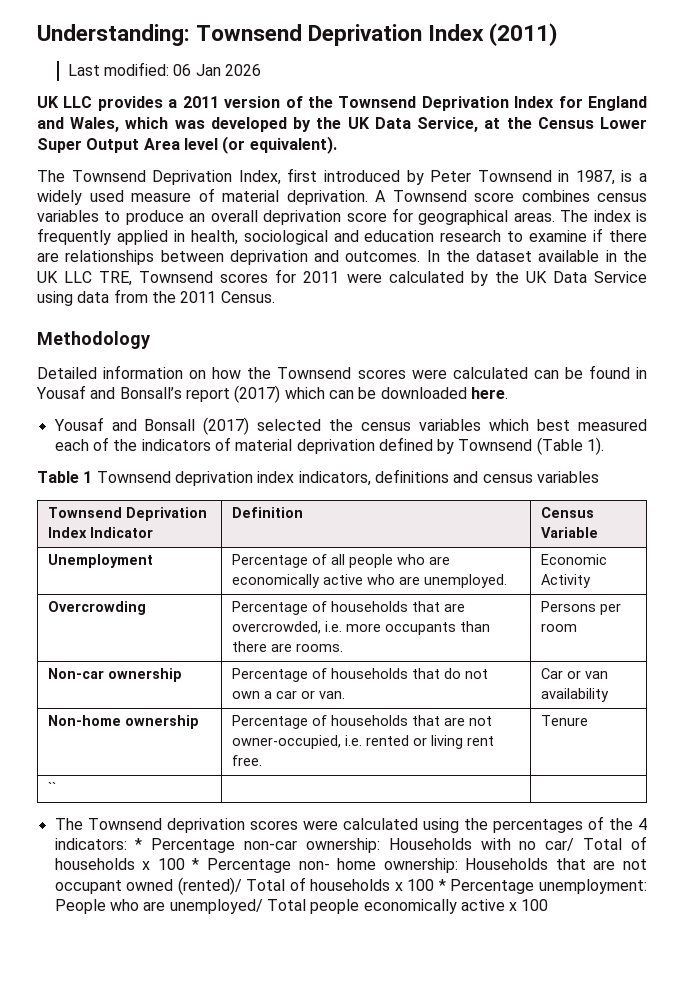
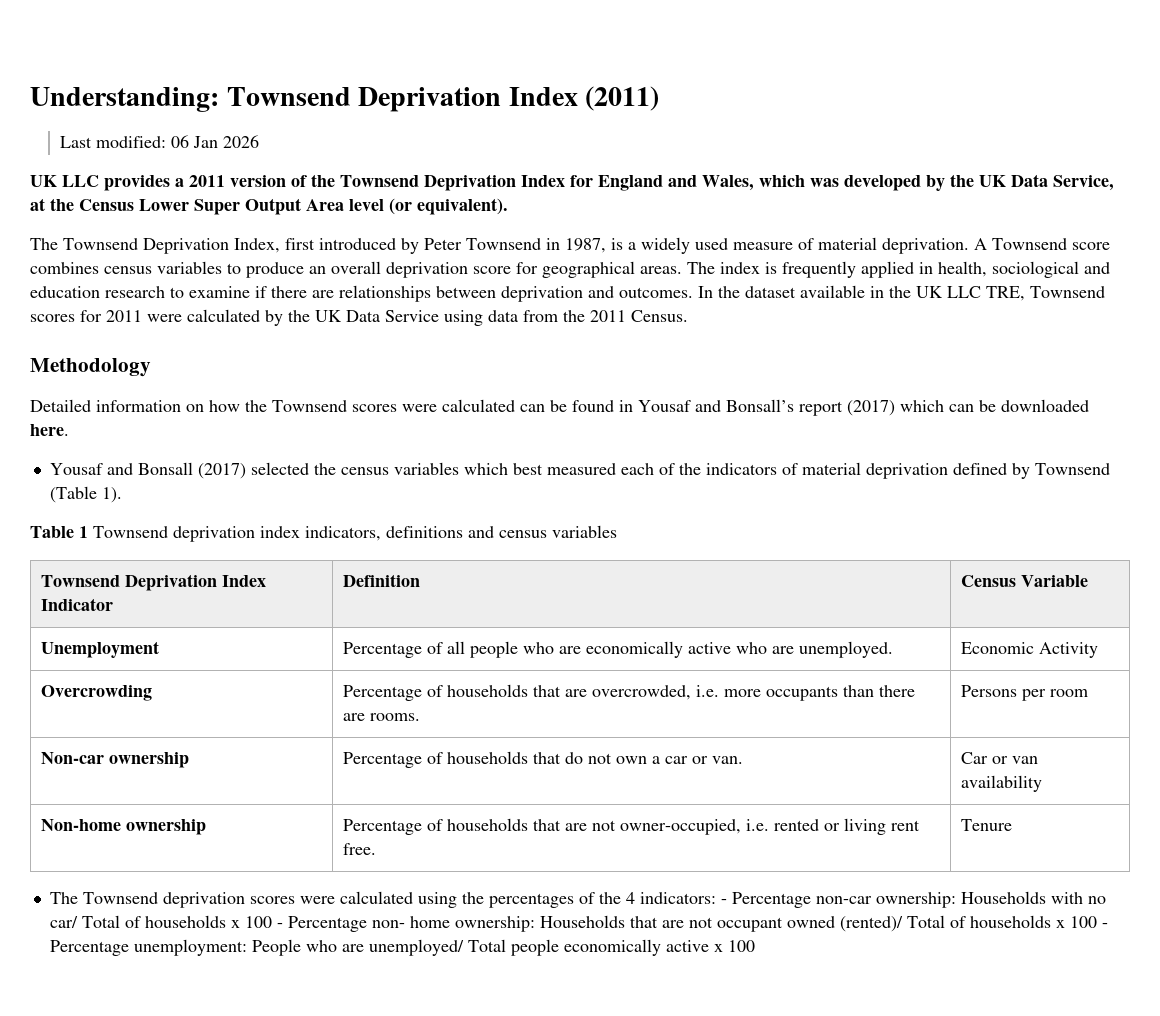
- `` | |
- The Townsend deprivation scores were calculated using the percentages of the 4 indicators: * Percentage non-car ownership: Households with no car/ Total of households x 100 * Percentage non- home ownership: Households that are not occupant owned (rented)/ Total of households x 100 * Percentage unemployment: People who are unemployed/ Total people economically active x 100
+ The Townsend deprivation scores were calculated using the percentages of the 4 indicators: - Percentage non-car ownership: Households with no car/ Total of households x 100 - Percentage non- home ownership: Households that are not occupant owned (rented)/ Total of households x 100 - Percentage unemployment: People who are unemployed/ Total people economically active x 100

